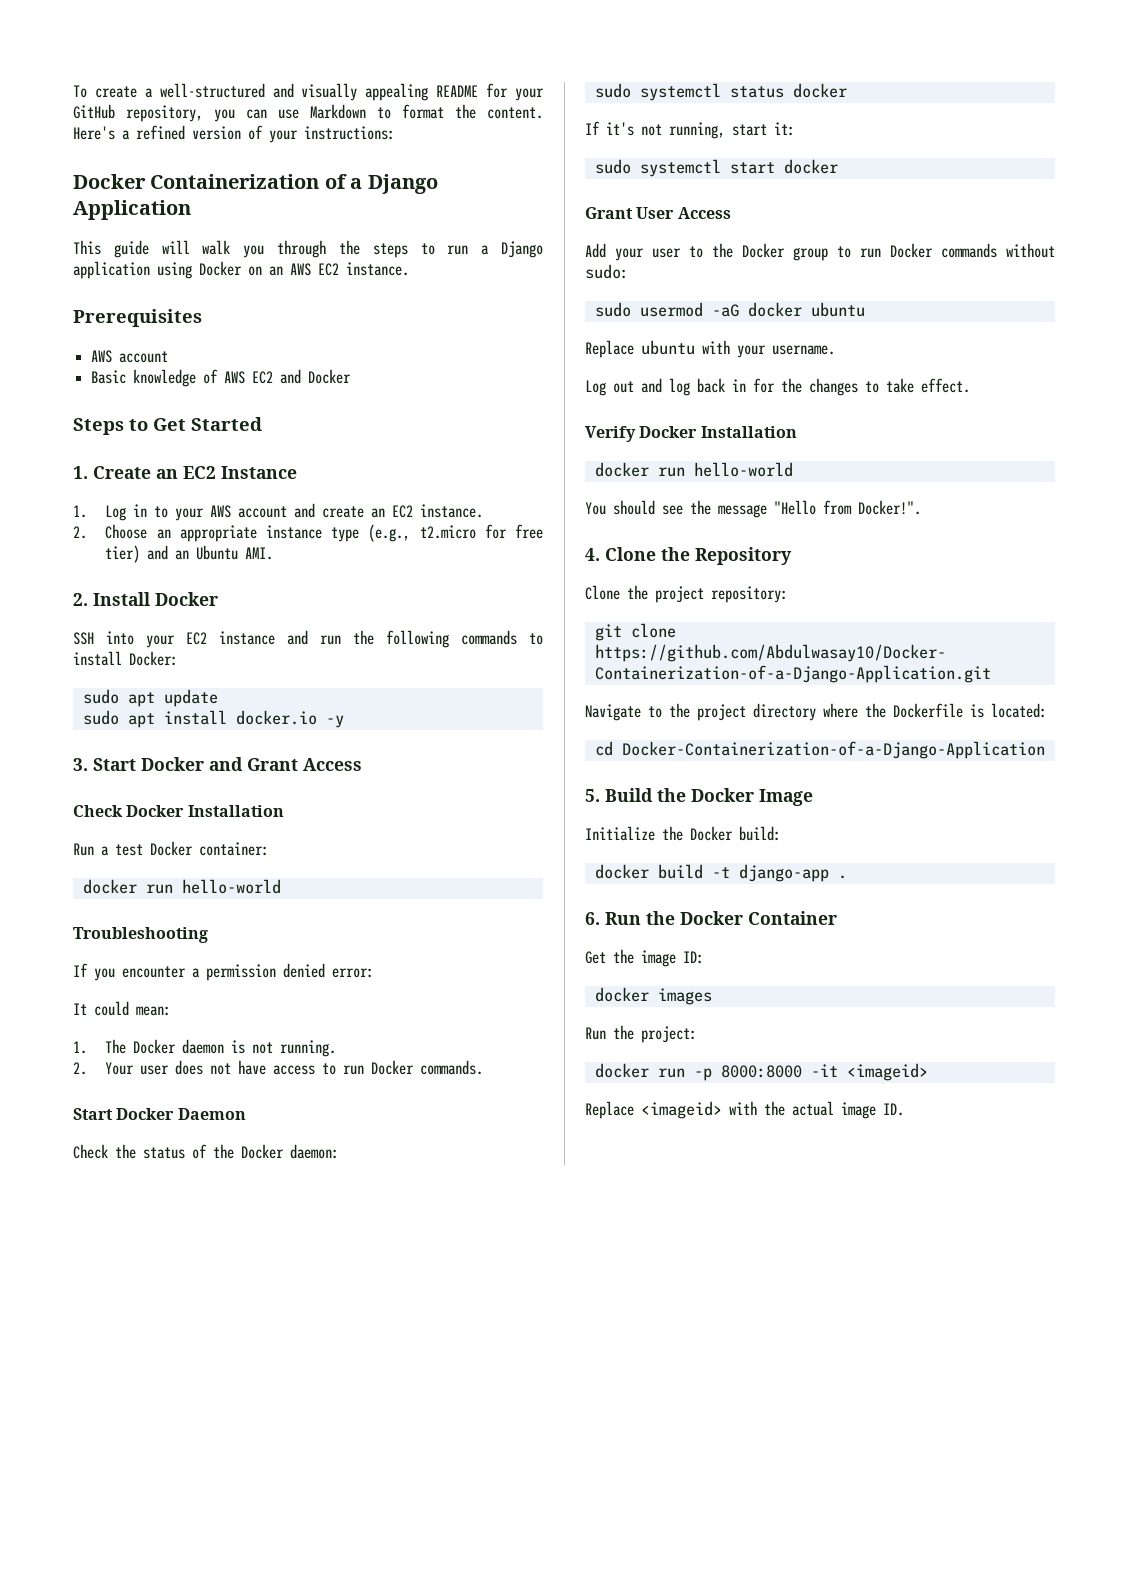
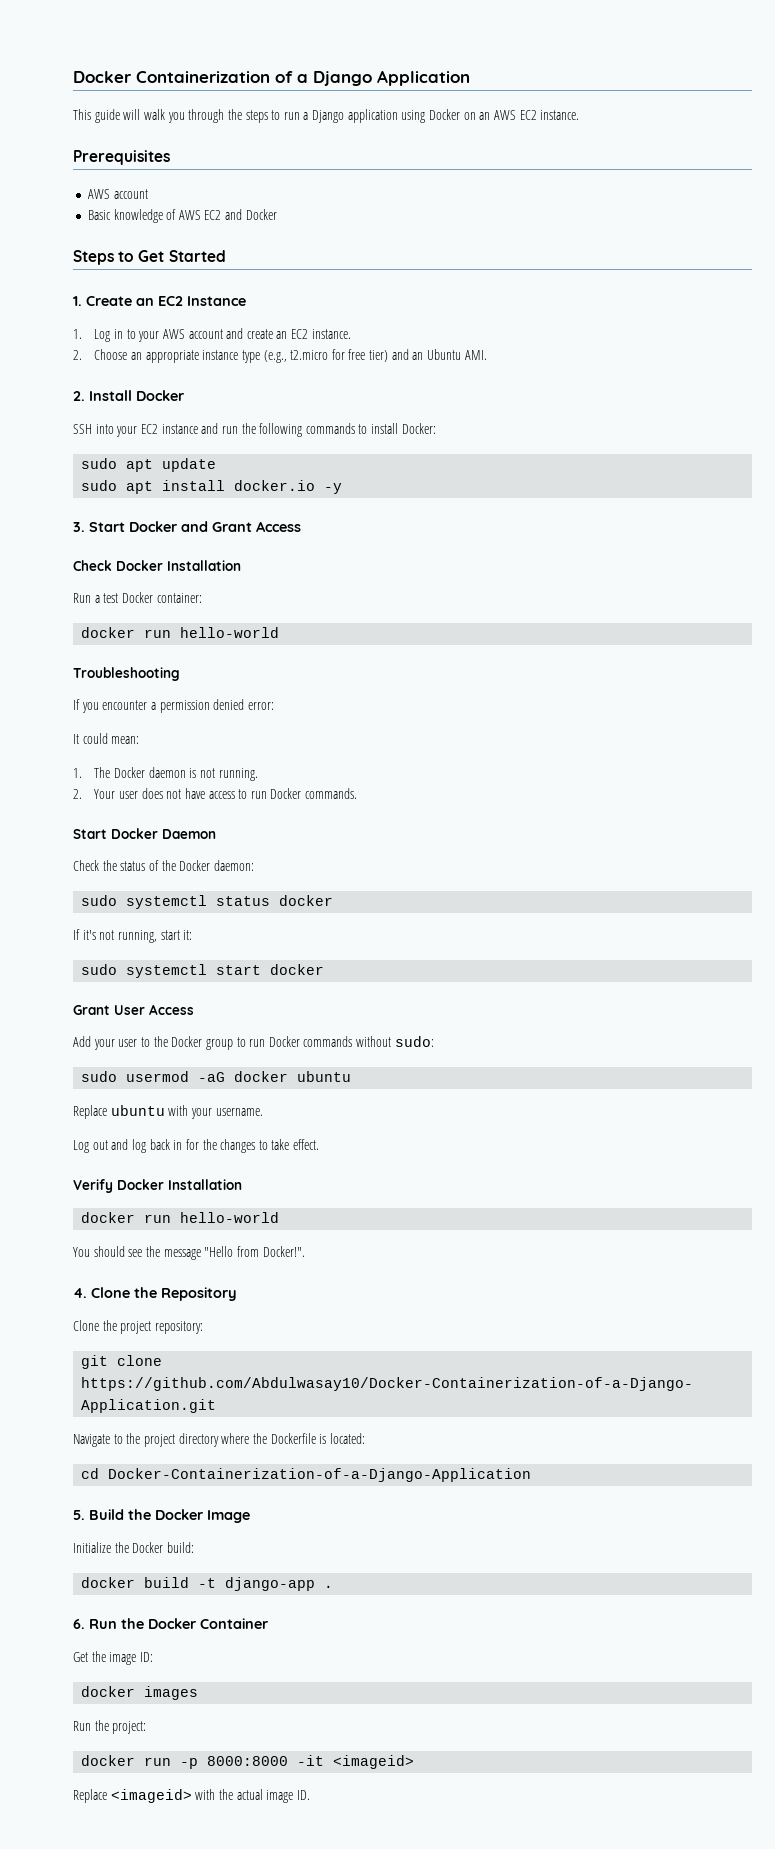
- To create a well-structured and visually appealing README for your GitHub repository, you can use Markdown to format the content. Here's a refined version of your instructions:

